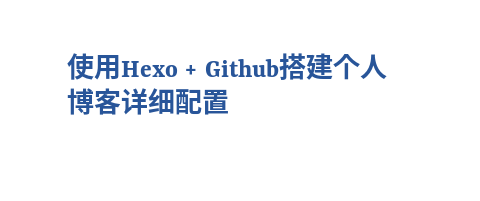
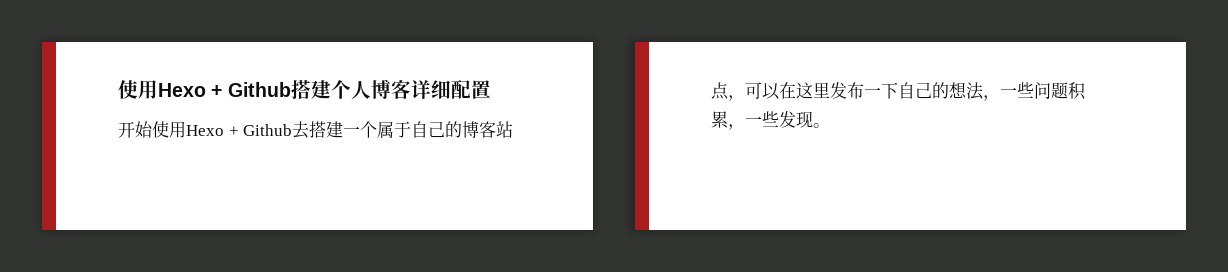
+ 开始使用Hexo + Github去搭建一个属于自己的博客站点，可以在这里发布一下自己的想法，一些问题积累，一些发现。

